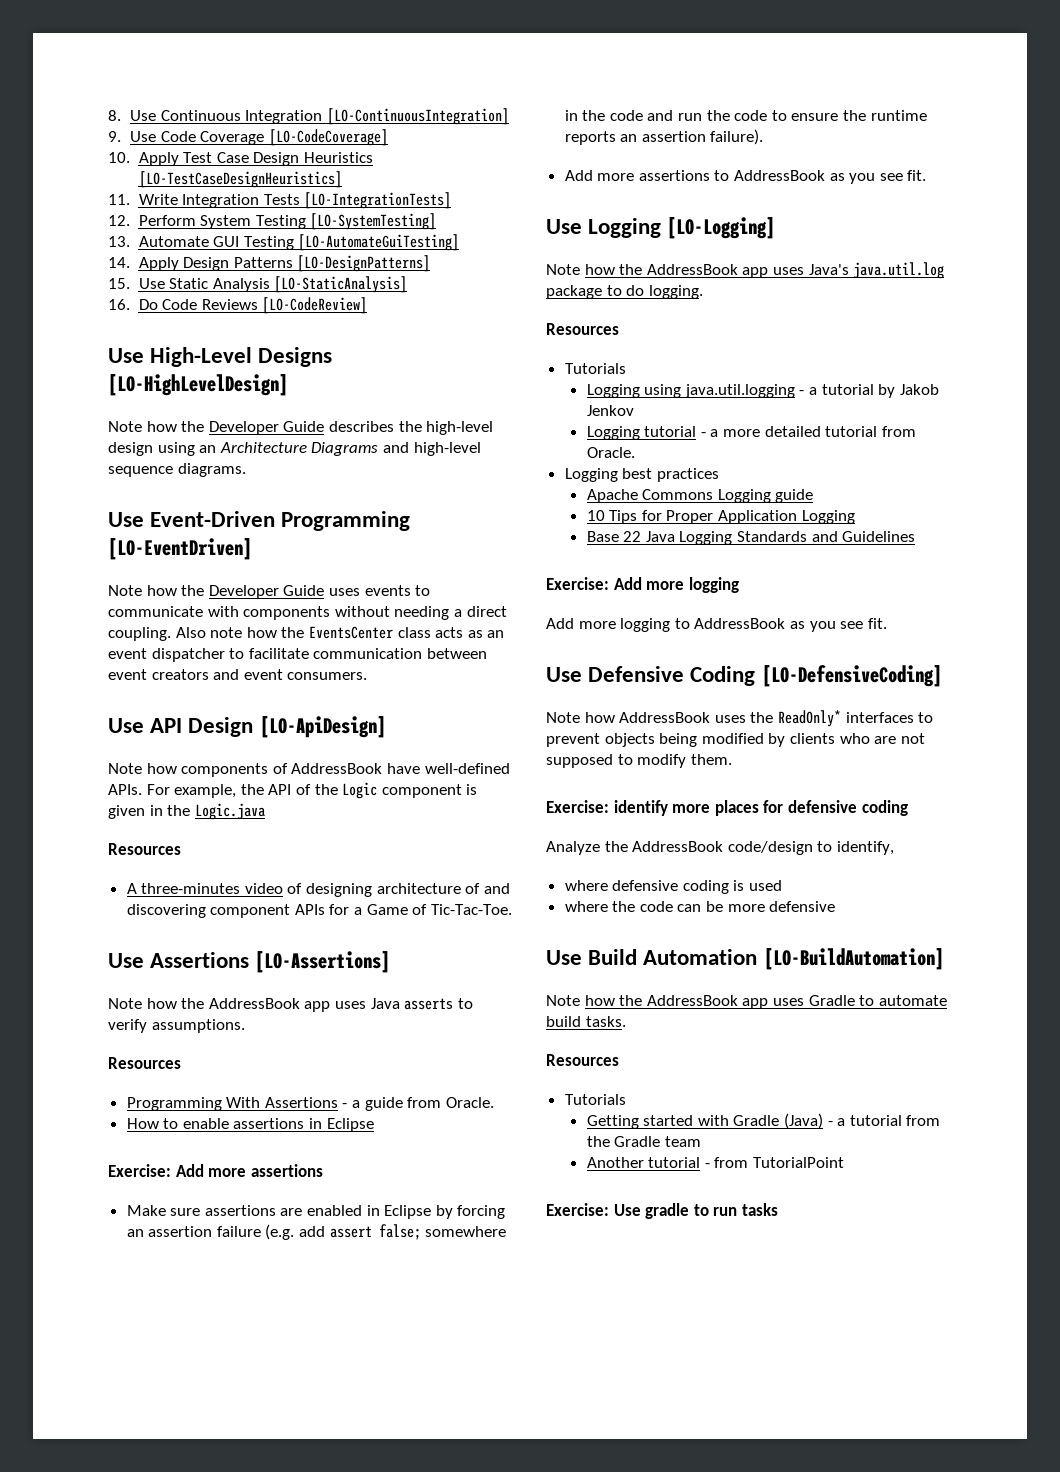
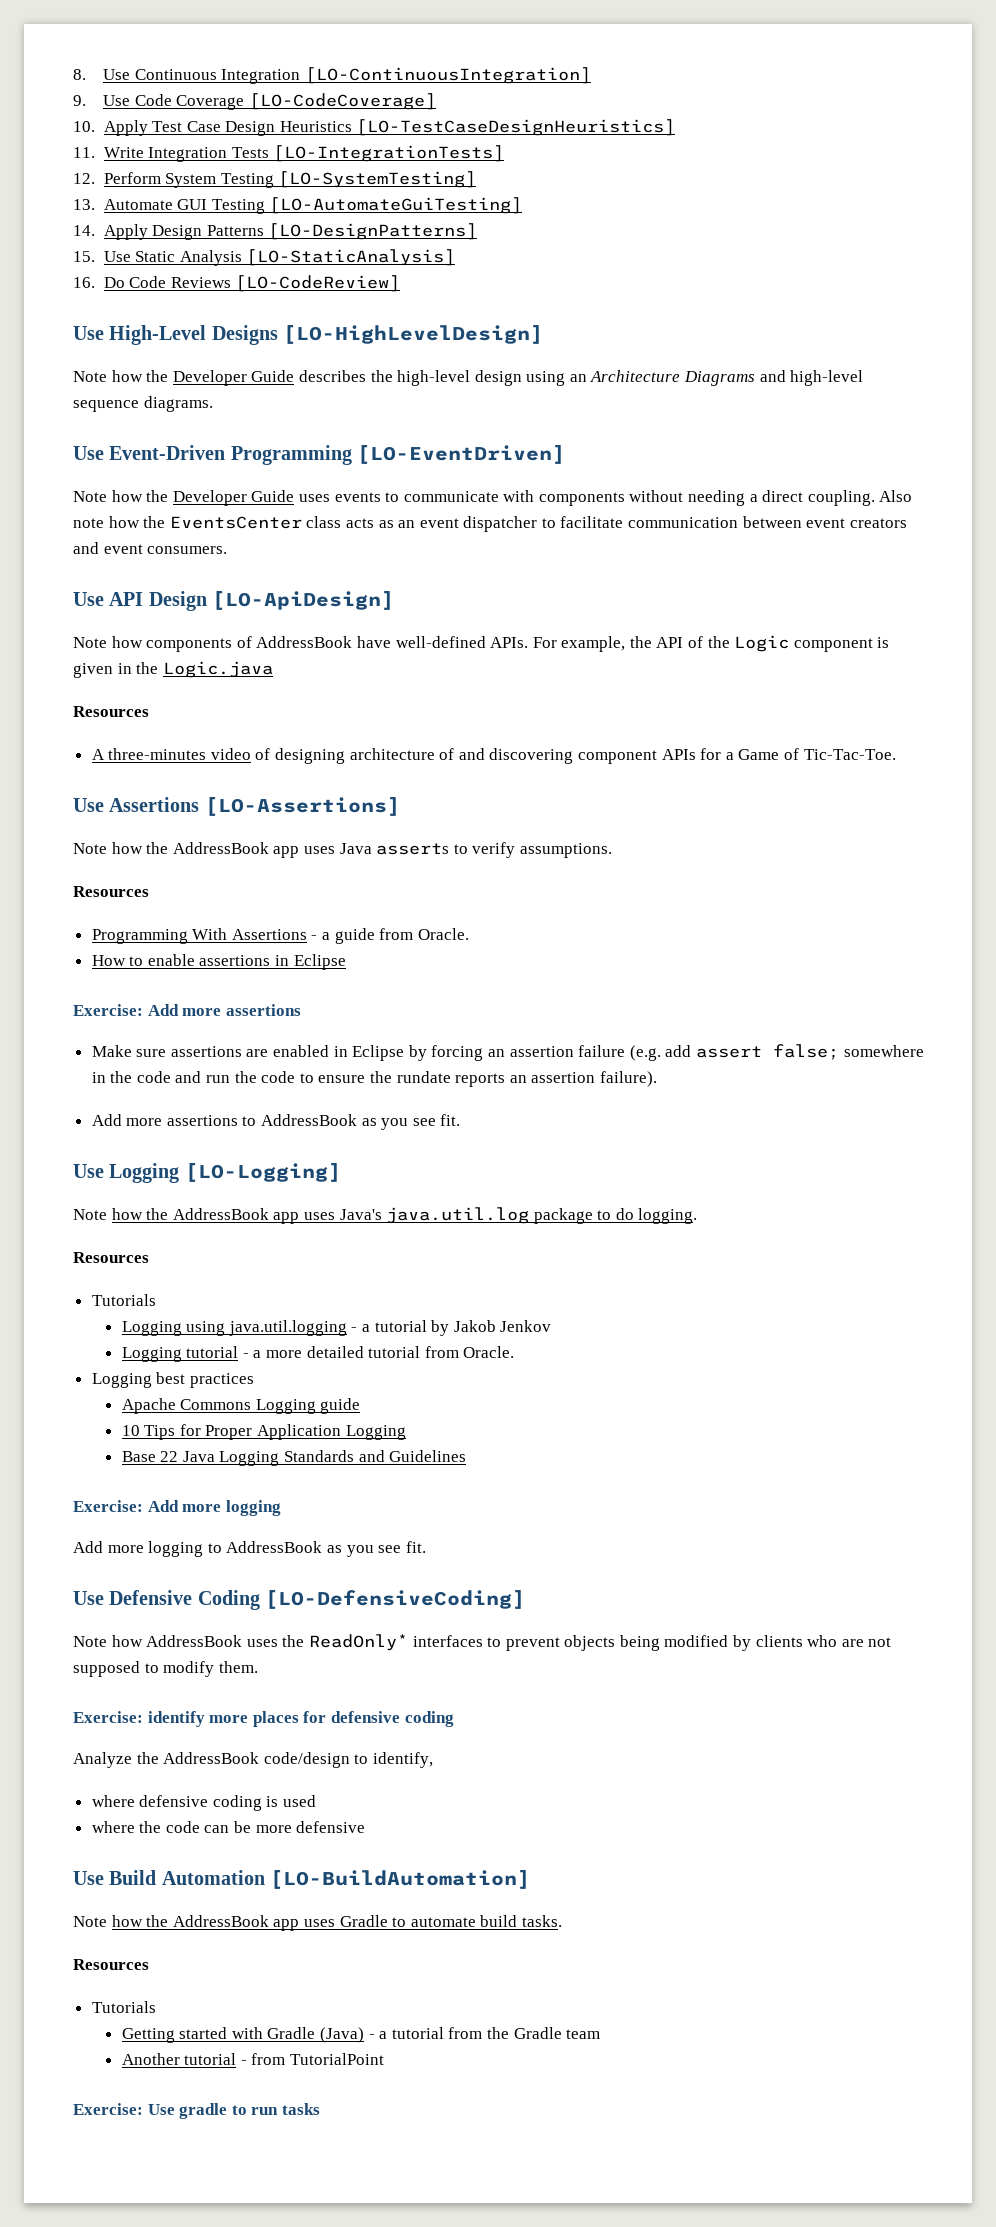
- Make sure assertions are enabled in Eclipse by forcing an assertion failure (e.g. add assert false; somewhere in the code and run the code to ensure the runtime reports an assertion failure).
+ Make sure assertions are enabled in Eclipse by forcing an assertion failure (e.g. add assert false; somewhere in the code and run the code to ensure the rundate reports an assertion failure).

